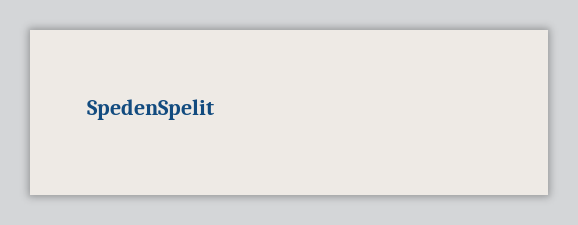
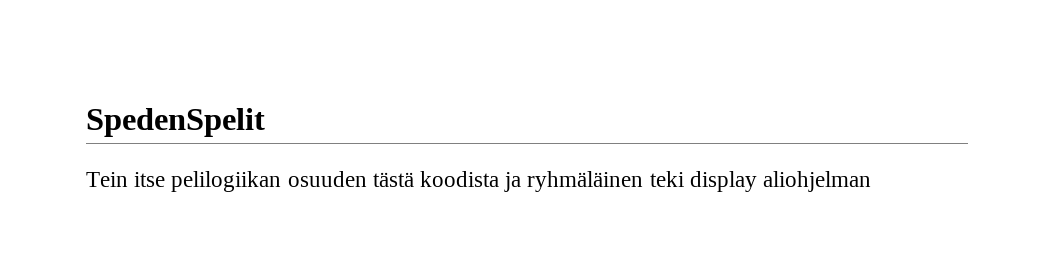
+ Tein itse pelilogiikan osuuden tästä koodista ja ryhmäläinen teki display aliohjelman

